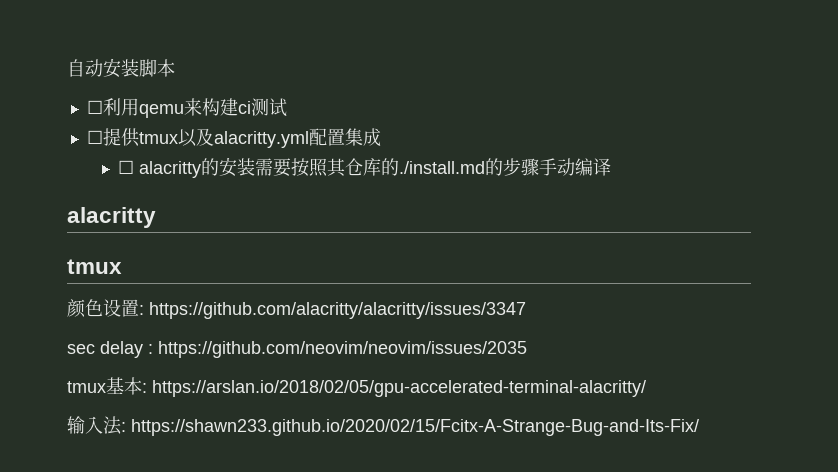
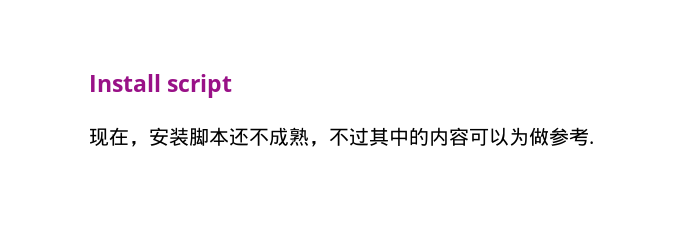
- 自动安装脚本
- ☐利用qemu来构建ci测试
- ☐提供tmux以及alacritty.yml配置集成
- ☐ alacritty的安装需要按照其仓库的./install.md的步骤手动编译
- alacritty
- tmux
- 颜色设置: https://github.com/alacritty/alacritty/issues/3347
- sec delay : https://github.com/neovim/neovim/issues/2035
- tmux基本: https://arslan.io/2018/02/05/gpu-accelerated-terminal-alacritty/
- 输入法: https://shawn233.github.io/2020/02/15/Fcitx-A-Strange-Bug-and-Its-Fix/
+ Install script
+ 现在，安装脚本还不成熟，不过其中的内容可以为做参考.

